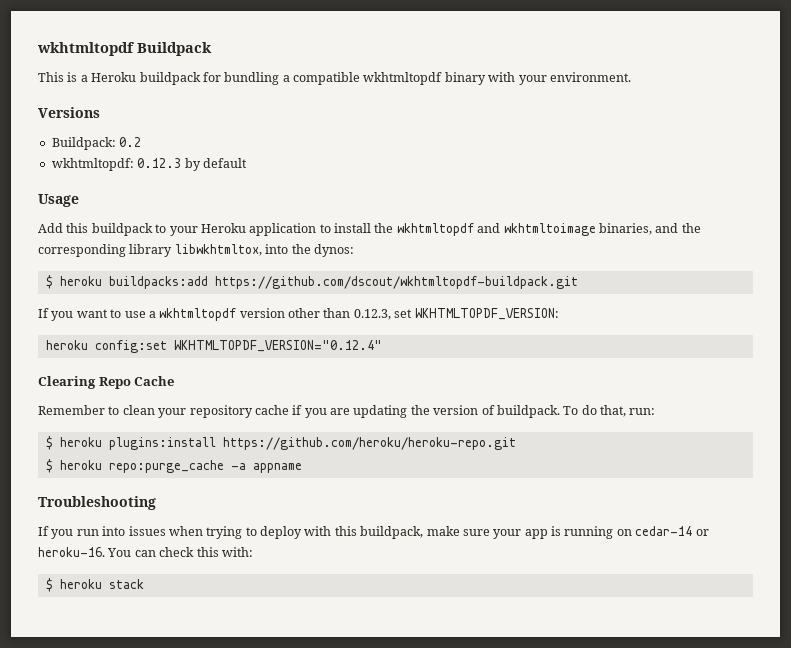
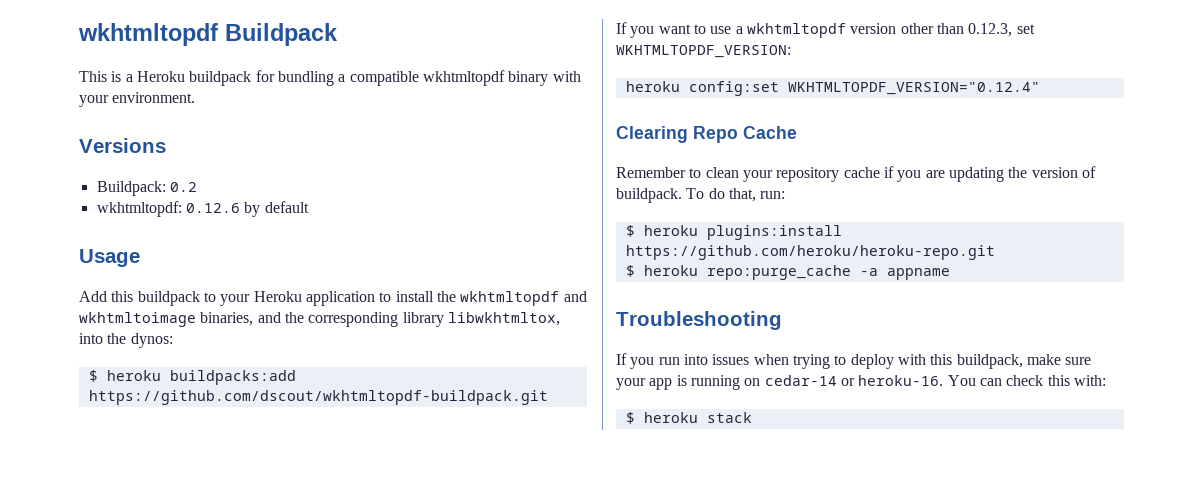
- wkhtmltopdf: 0.12.3 by default
+ wkhtmltopdf: 0.12.6 by default

